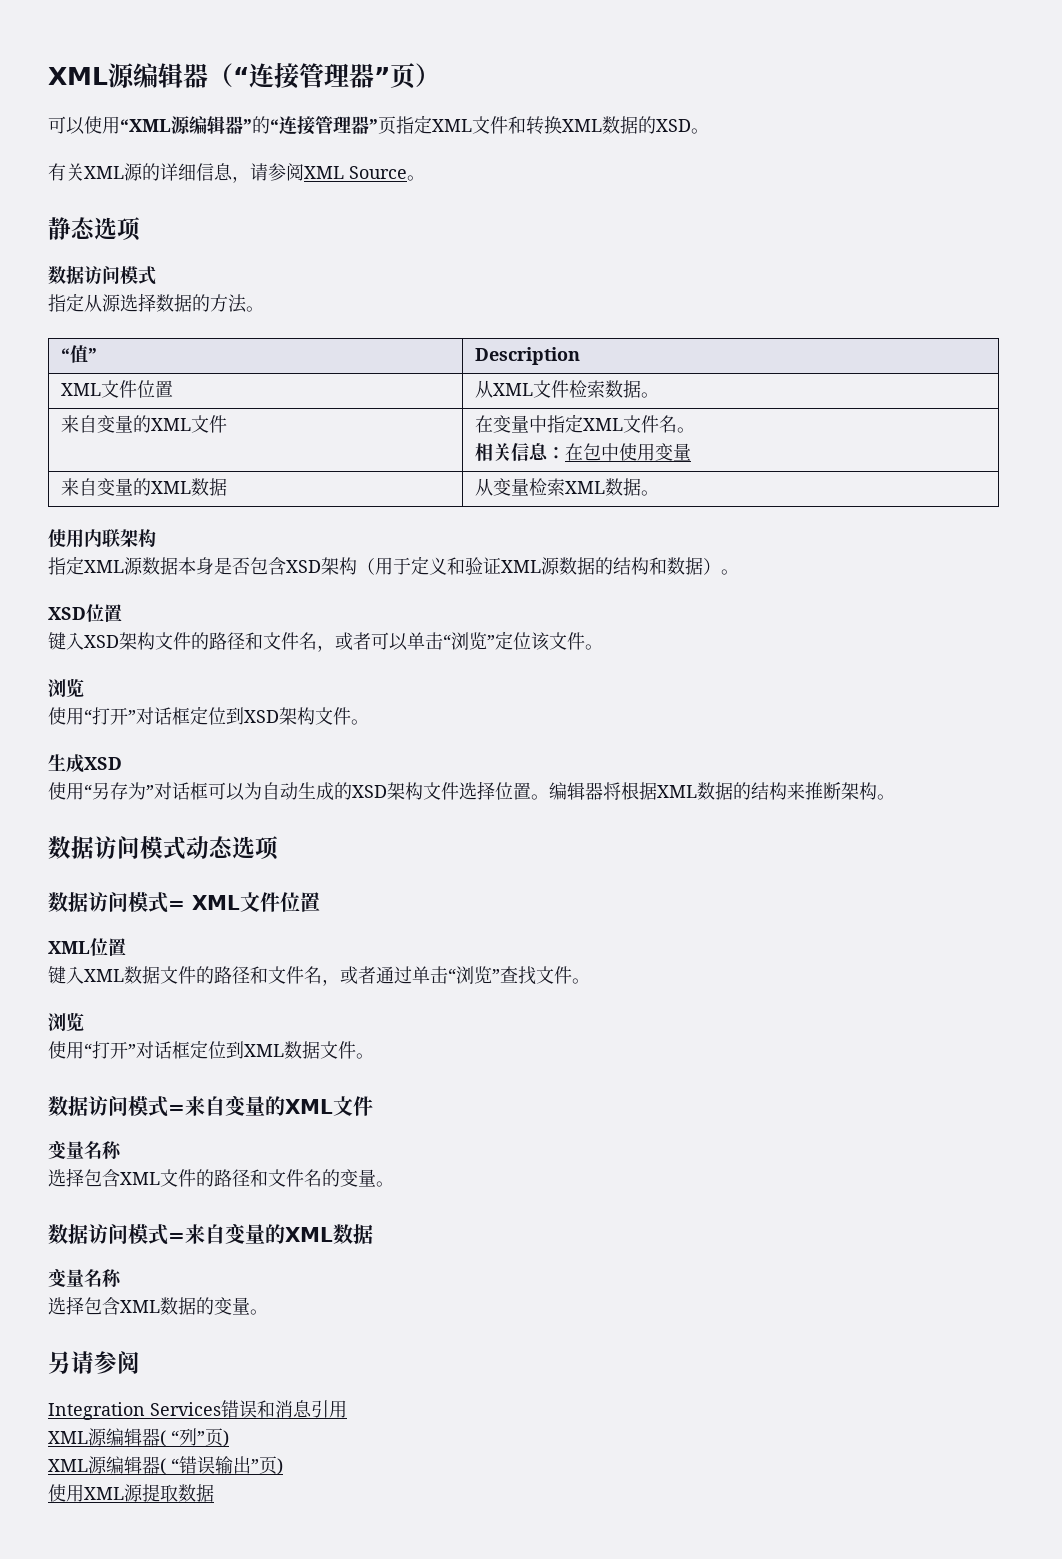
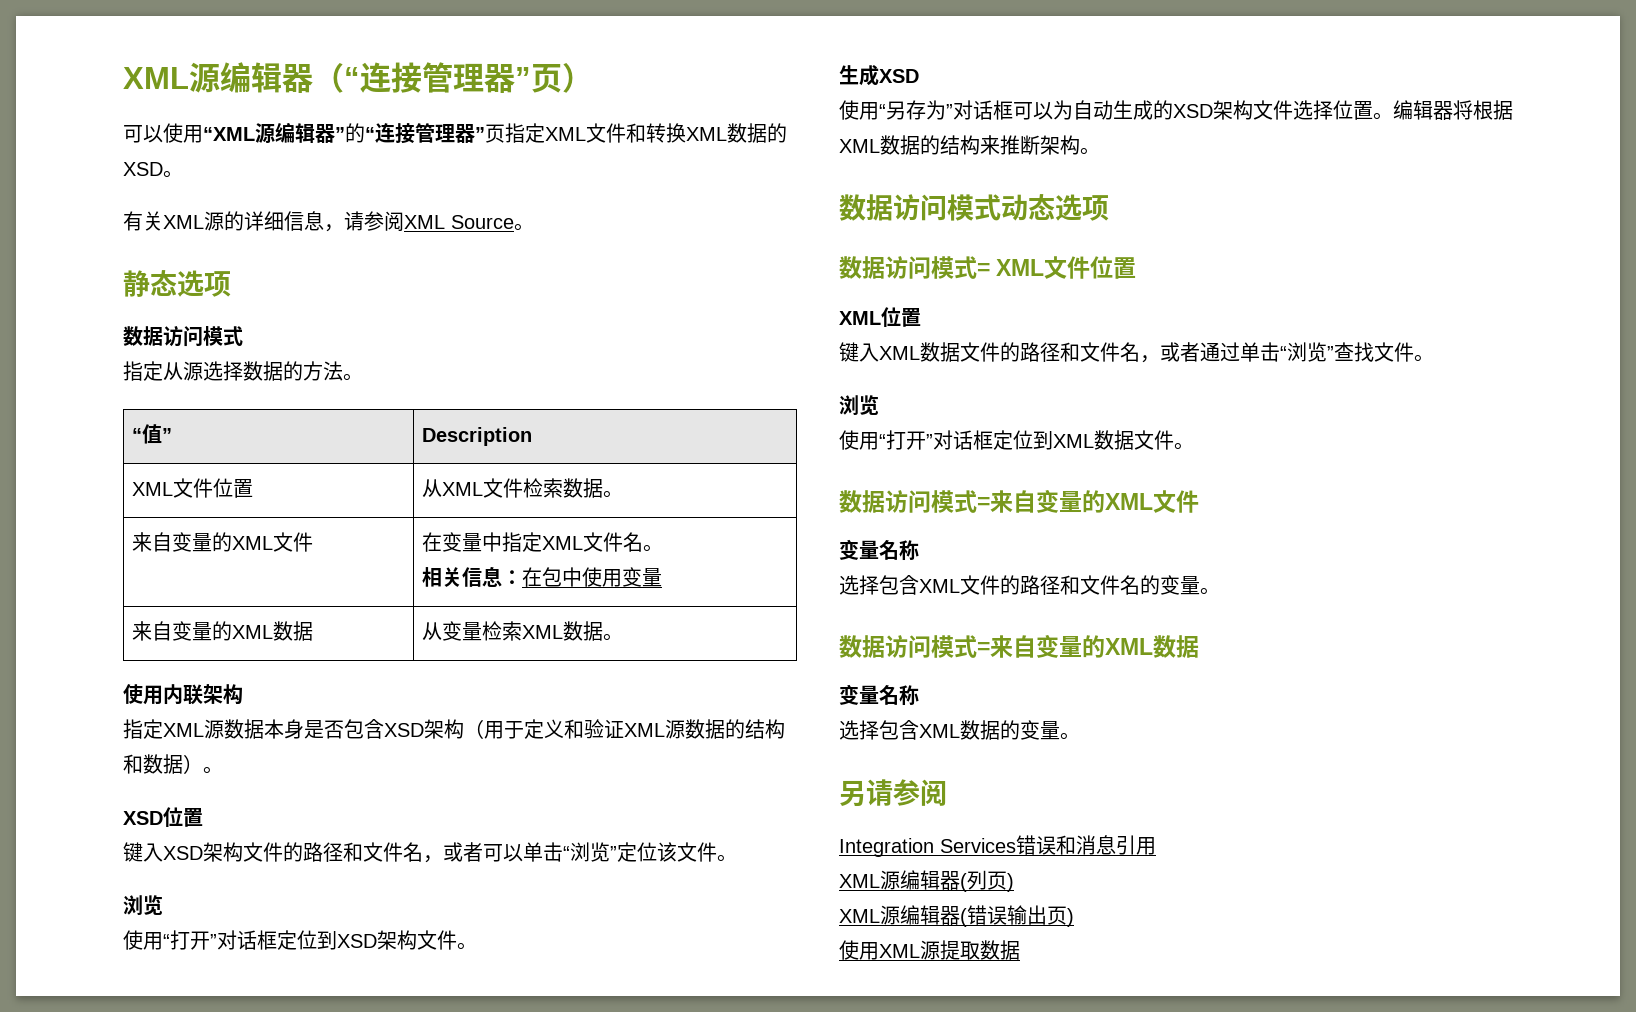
- XML源编辑器( “列”页)
+ XML源编辑器(列页)
- XML源编辑器( “错误输出”页)
+ XML源编辑器(错误输出页)

